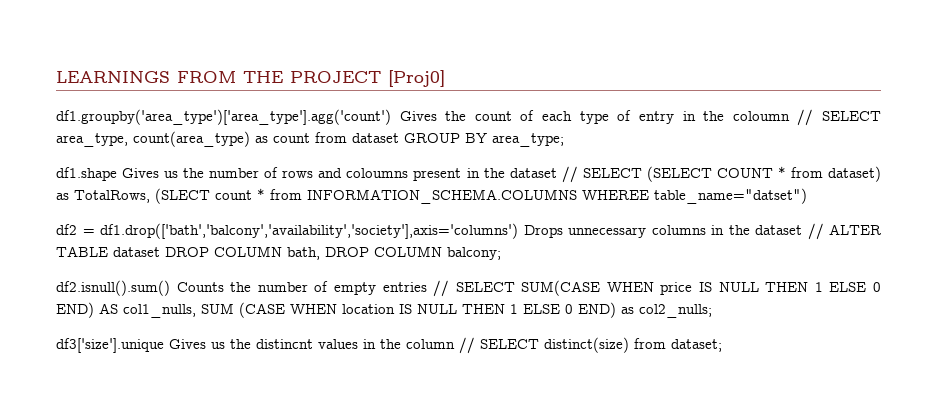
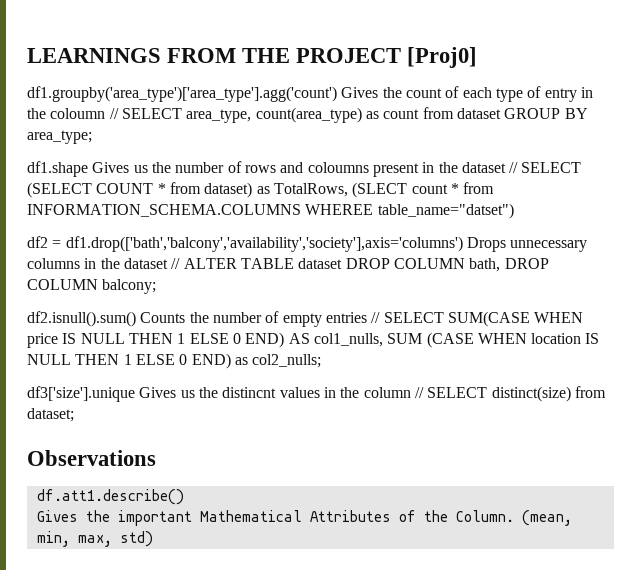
+ Observations
+ df.att1.describe()
+ Gives the important Mathematical Attributes of the Column. (mean, min, max, std)

